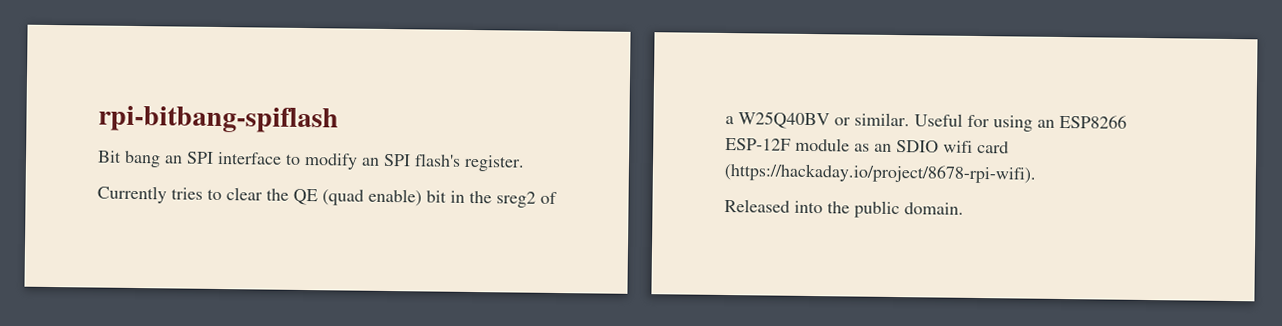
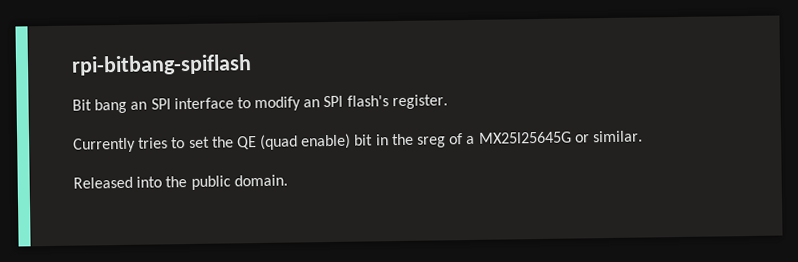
- Currently tries to clear the QE (quad enable) bit in the sreg2 of a W25Q40BV or similar. Useful for using an ESP8266 ESP-12F module as an SDIO wifi card (https://hackaday.io/project/8678-rpi-wifi).
+ Currently tries to set the QE (quad enable) bit in the sreg of a MX25l25645G or similar.

